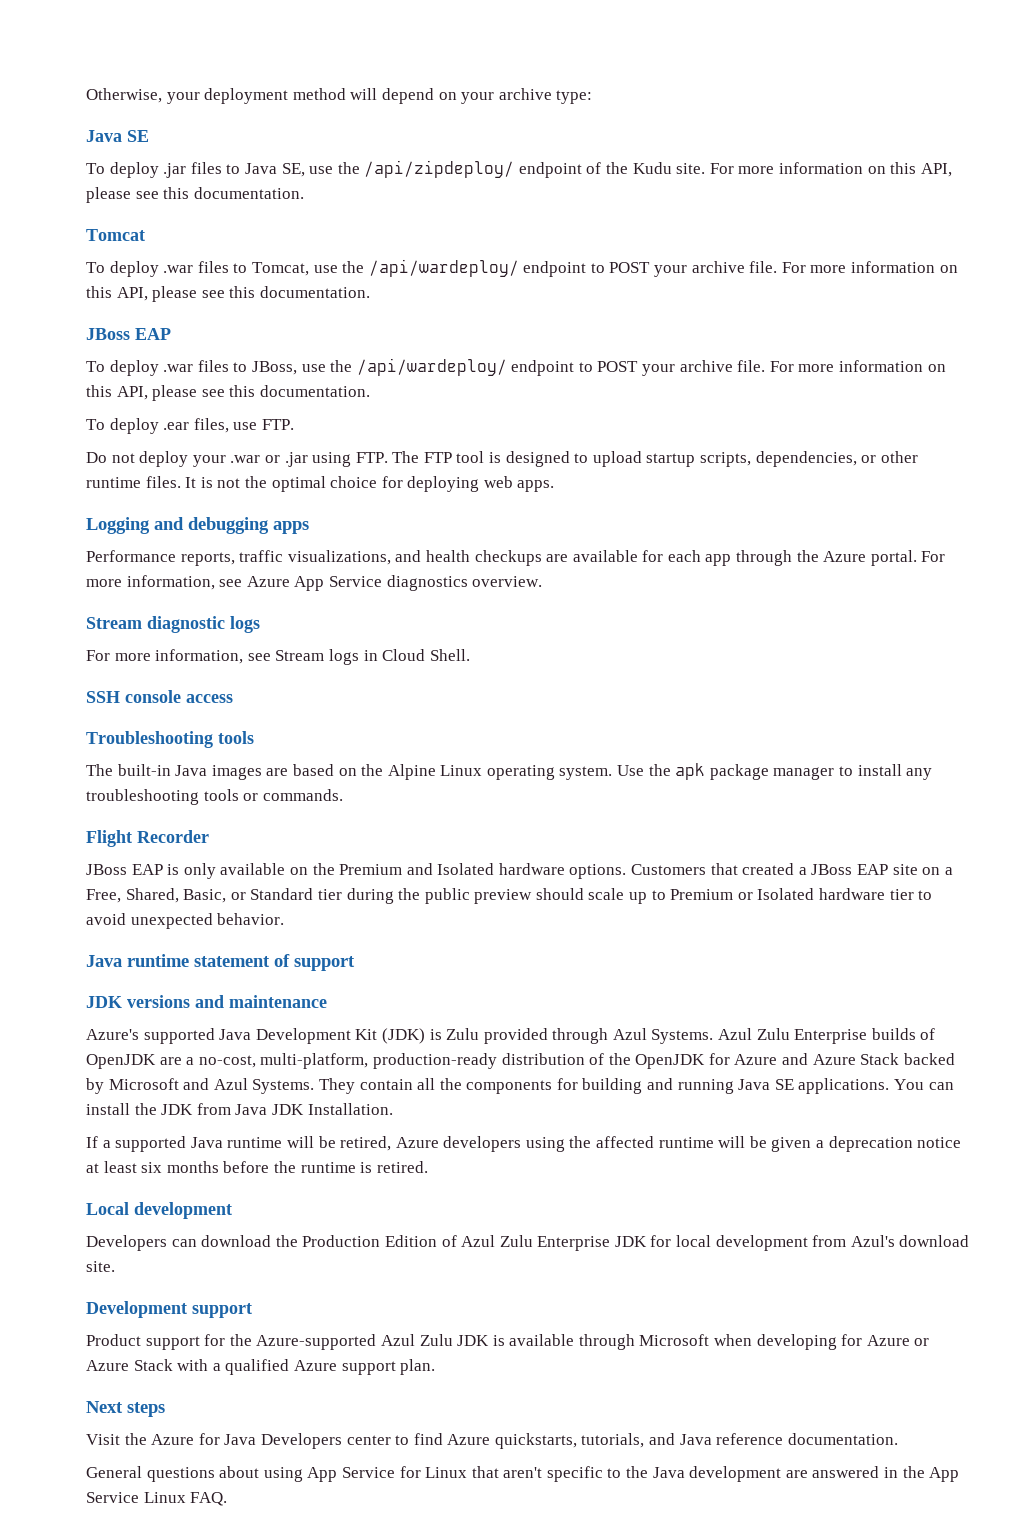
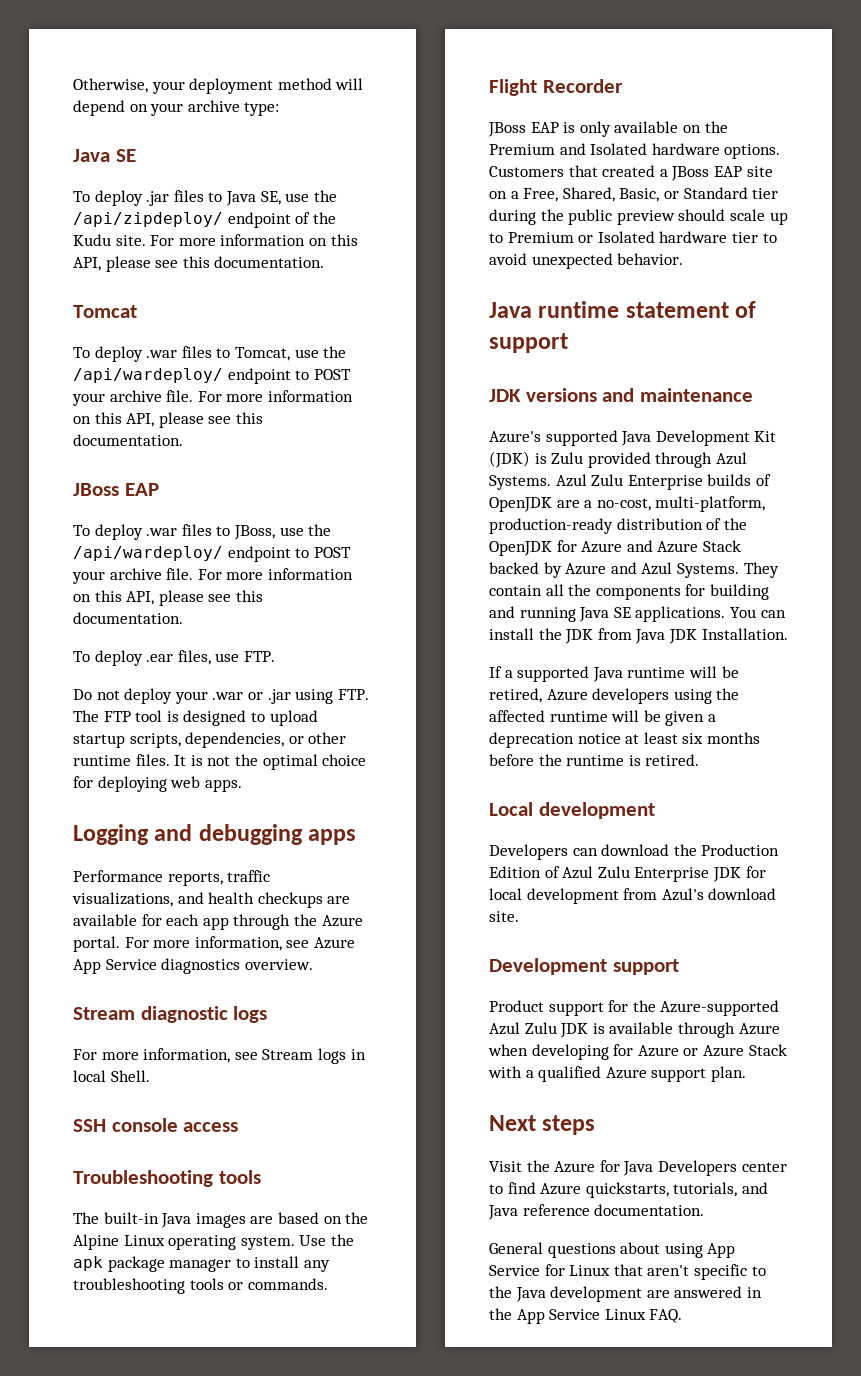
- For more information, see Stream logs in Cloud Shell.
+ For more information, see Stream logs in local Shell.
- Azul Zulu Enterprise builds of OpenJDK are a no-cost, multi-platform, production-ready distribution of the OpenJDK for Azure and Azure Stack backed by Microsoft and Azul Systems.
+ Azul Zulu Enterprise builds of OpenJDK are a no-cost, multi-platform, production-ready distribution of the OpenJDK for Azure and Azure Stack backed by Azure and Azul Systems.
- Product support for the Azure-supported Azul Zulu JDK is available through Microsoft when developing for Azure or Azure Stack with a qualified Azure support plan.
+ Product support for the Azure-supported Azul Zulu JDK is available through Azure when developing for Azure or Azure Stack with a qualified Azure support plan.

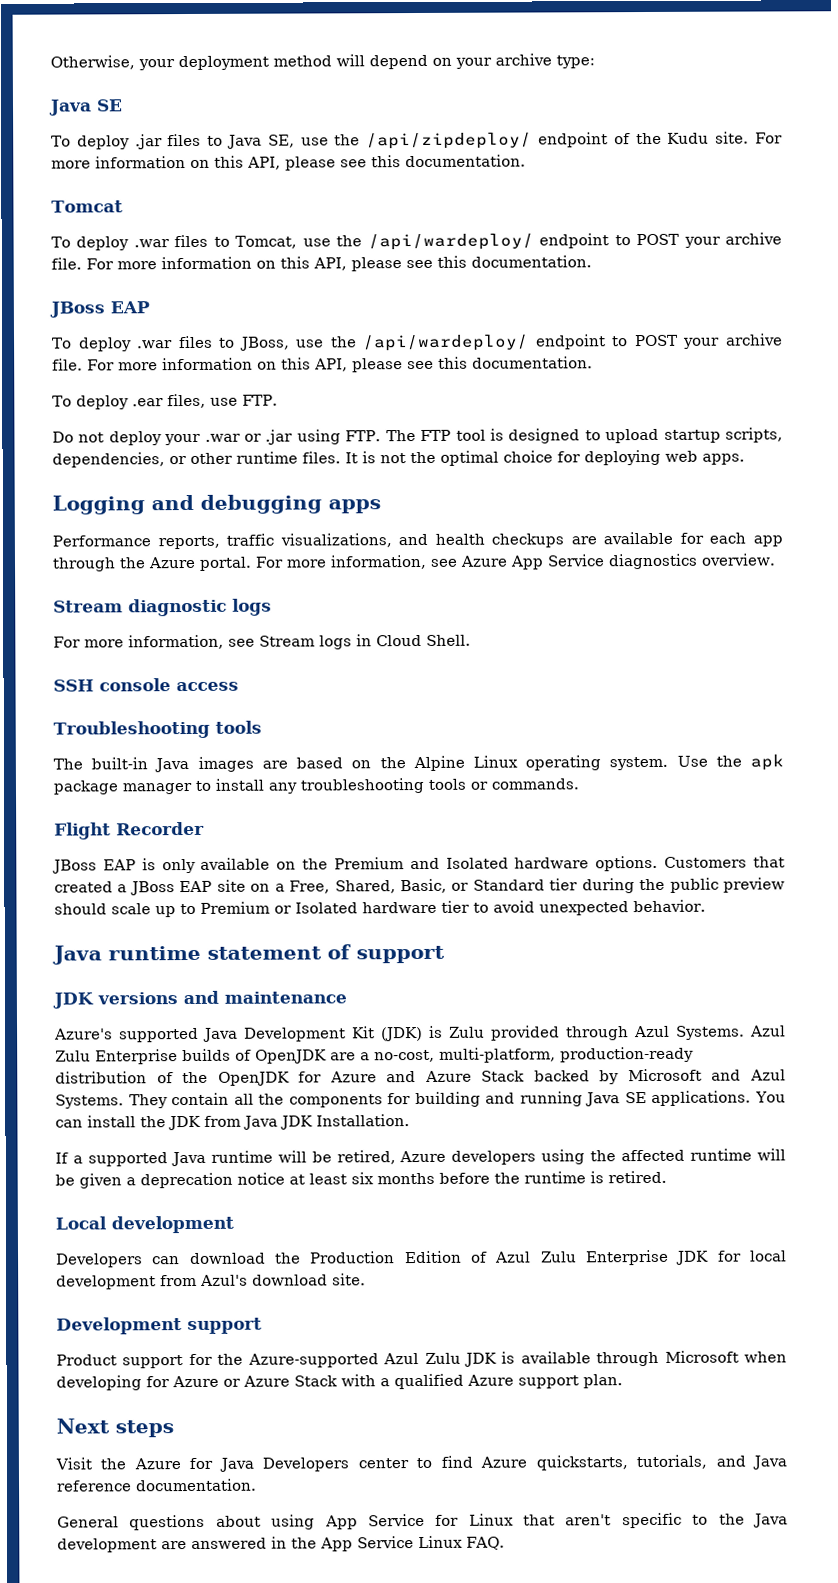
- For more information, see Stream logs in local Shell.
+ For more information, see Stream logs in Cloud Shell.
- Azul Zulu Enterprise builds of OpenJDK are a no-cost, multi-platform, production-ready distribution of the OpenJDK for Azure and Azure Stack backed by Azure and Azul Systems.
+ Azul Zulu Enterprise builds of OpenJDK are a no-cost, multi-platform, production-ready distribution of the OpenJDK for Azure and Azure Stack backed by Microsoft and Azul Systems.
- Product support for the Azure-supported Azul Zulu JDK is available through Azure when developing for Azure or Azure Stack with a qualified Azure support plan.
+ Product support for the Azure-supported Azul Zulu JDK is available through Microsoft when developing for Azure or Azure Stack with a qualified Azure support plan.

